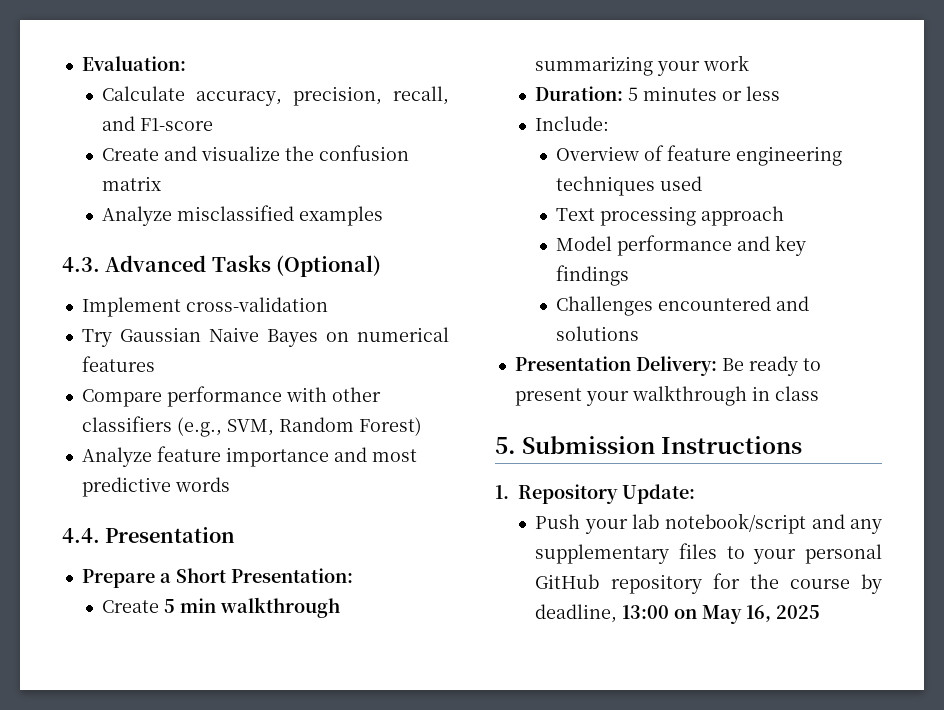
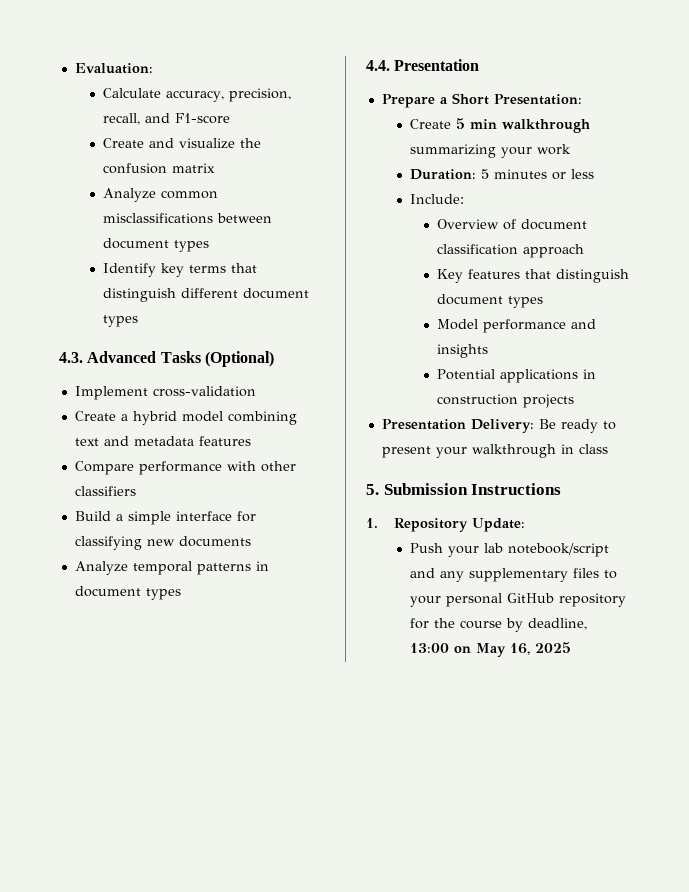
- Analyze misclassified examples
+ Analyze common misclassifications between document types
+ Identify key terms that distinguish different document types
- Try Gaussian Naive Bayes on numerical features
+ Create a hybrid model combining text and metadata features
- Compare performance with other classifiers (e.g., SVM, Random Forest)
- Analyze feature importance and most predictive words
+ Compare performance with other classifiers
+ Build a simple interface for classifying new documents
+ Analyze temporal patterns in document types
- Overview of feature engineering techniques used
- Text processing approach
- Model performance and key findings
- Challenges encountered and solutions
+ Overview of document classification approach
+ Key features that distinguish document types
+ Model performance and insights
+ Potential applications in construction projects

